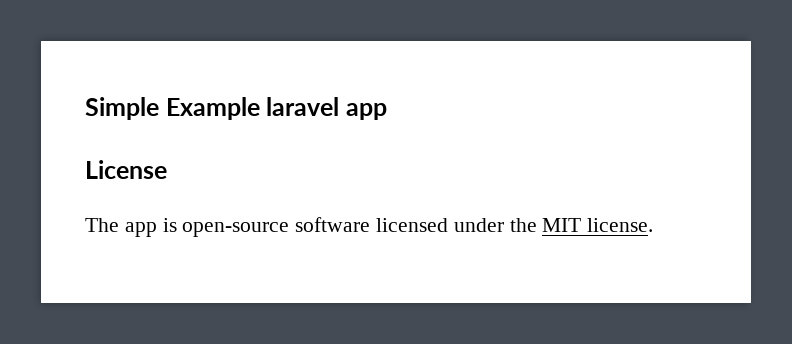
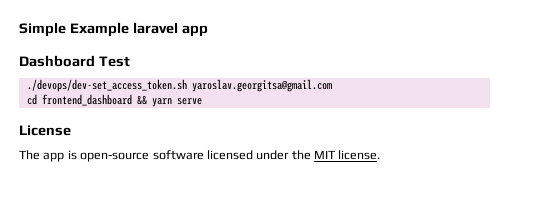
+ Dashboard Test
+ ./devops/dev-set_access_token.sh yaroslav.georgitsa@gmail.com
+ cd frontend_dashboard && yarn serve

